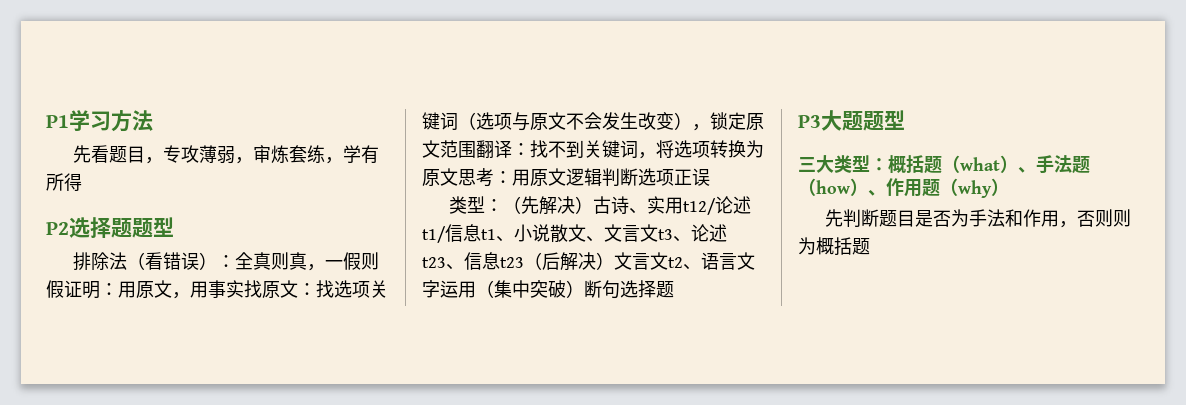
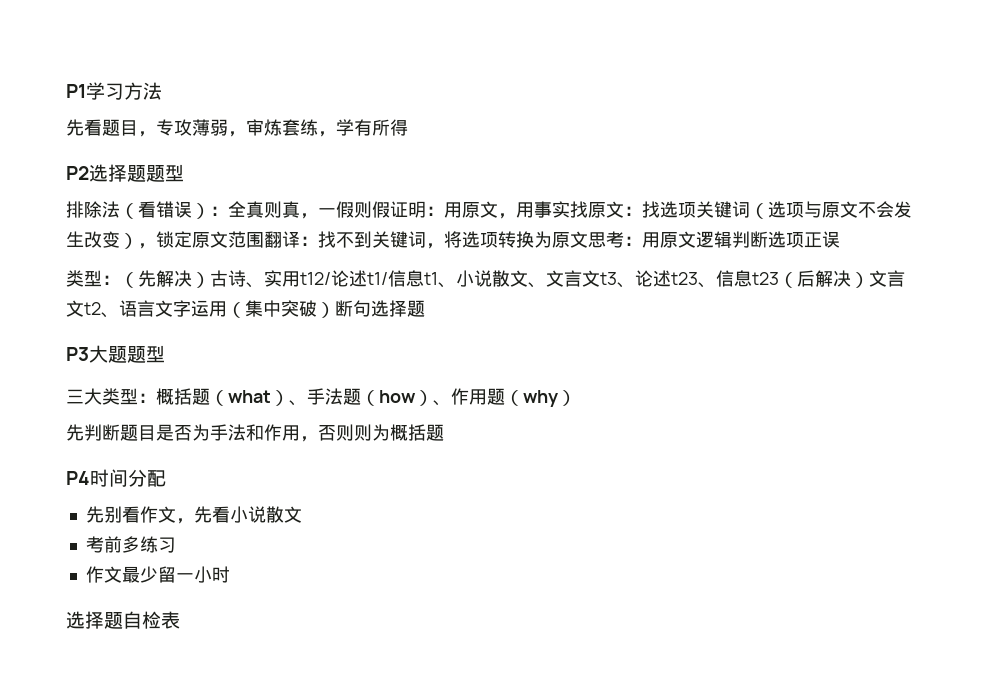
+ P4时间分配
+ 先别看作文，先看小说散文
+ 考前多练习
+ 作文最少留一小时
+ 选择题自检表

